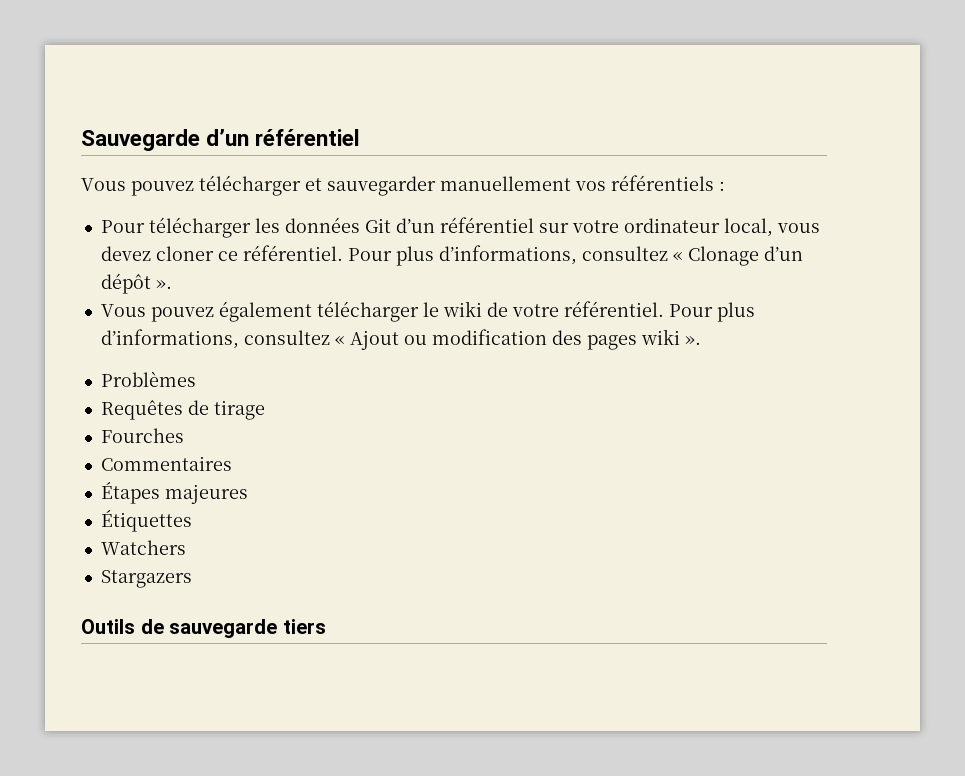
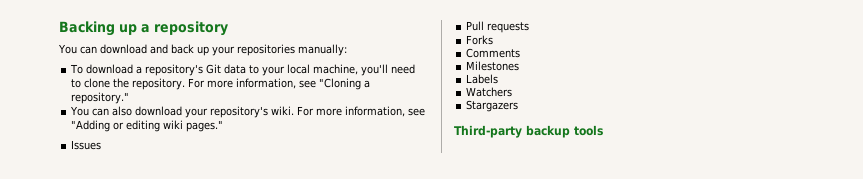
- Sauvegarde d’un référentiel
- Vous pouvez télécharger et sauvegarder manuellement vos référentiels :
- Pour télécharger les données Git d’un référentiel sur votre ordinateur local, vous devez cloner ce référentiel. Pour plus d’informations, consultez « Clonage d’un dépôt ».
- Vous pouvez également télécharger le wiki de votre référentiel. Pour plus d’informations, consultez « Ajout ou modification des pages wiki ».
- Problèmes
- Requêtes de tirage
- Fourches
- Commentaires
- Étapes majeures
- Étiquettes
+ Backing up a repository
+ You can download and back up your repositories manually:
+ To download a repository's Git data to your local machine, you'll need to clone the repository. For more information, see "Cloning a repository."
+ You can also download your repository's wiki. For more information, see "Adding or editing wiki pages."
+ Issues
+ Pull requests
+ Forks
+ Comments
+ Milestones
+ Labels
  Watchers
  Stargazers
- Outils de sauvegarde tiers
+ Third-party backup tools

